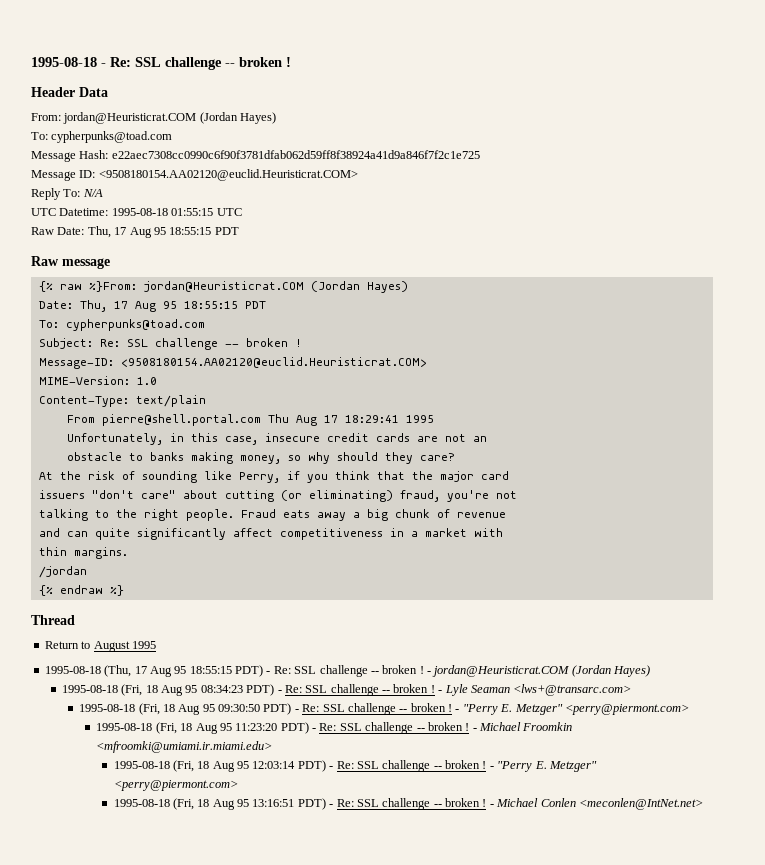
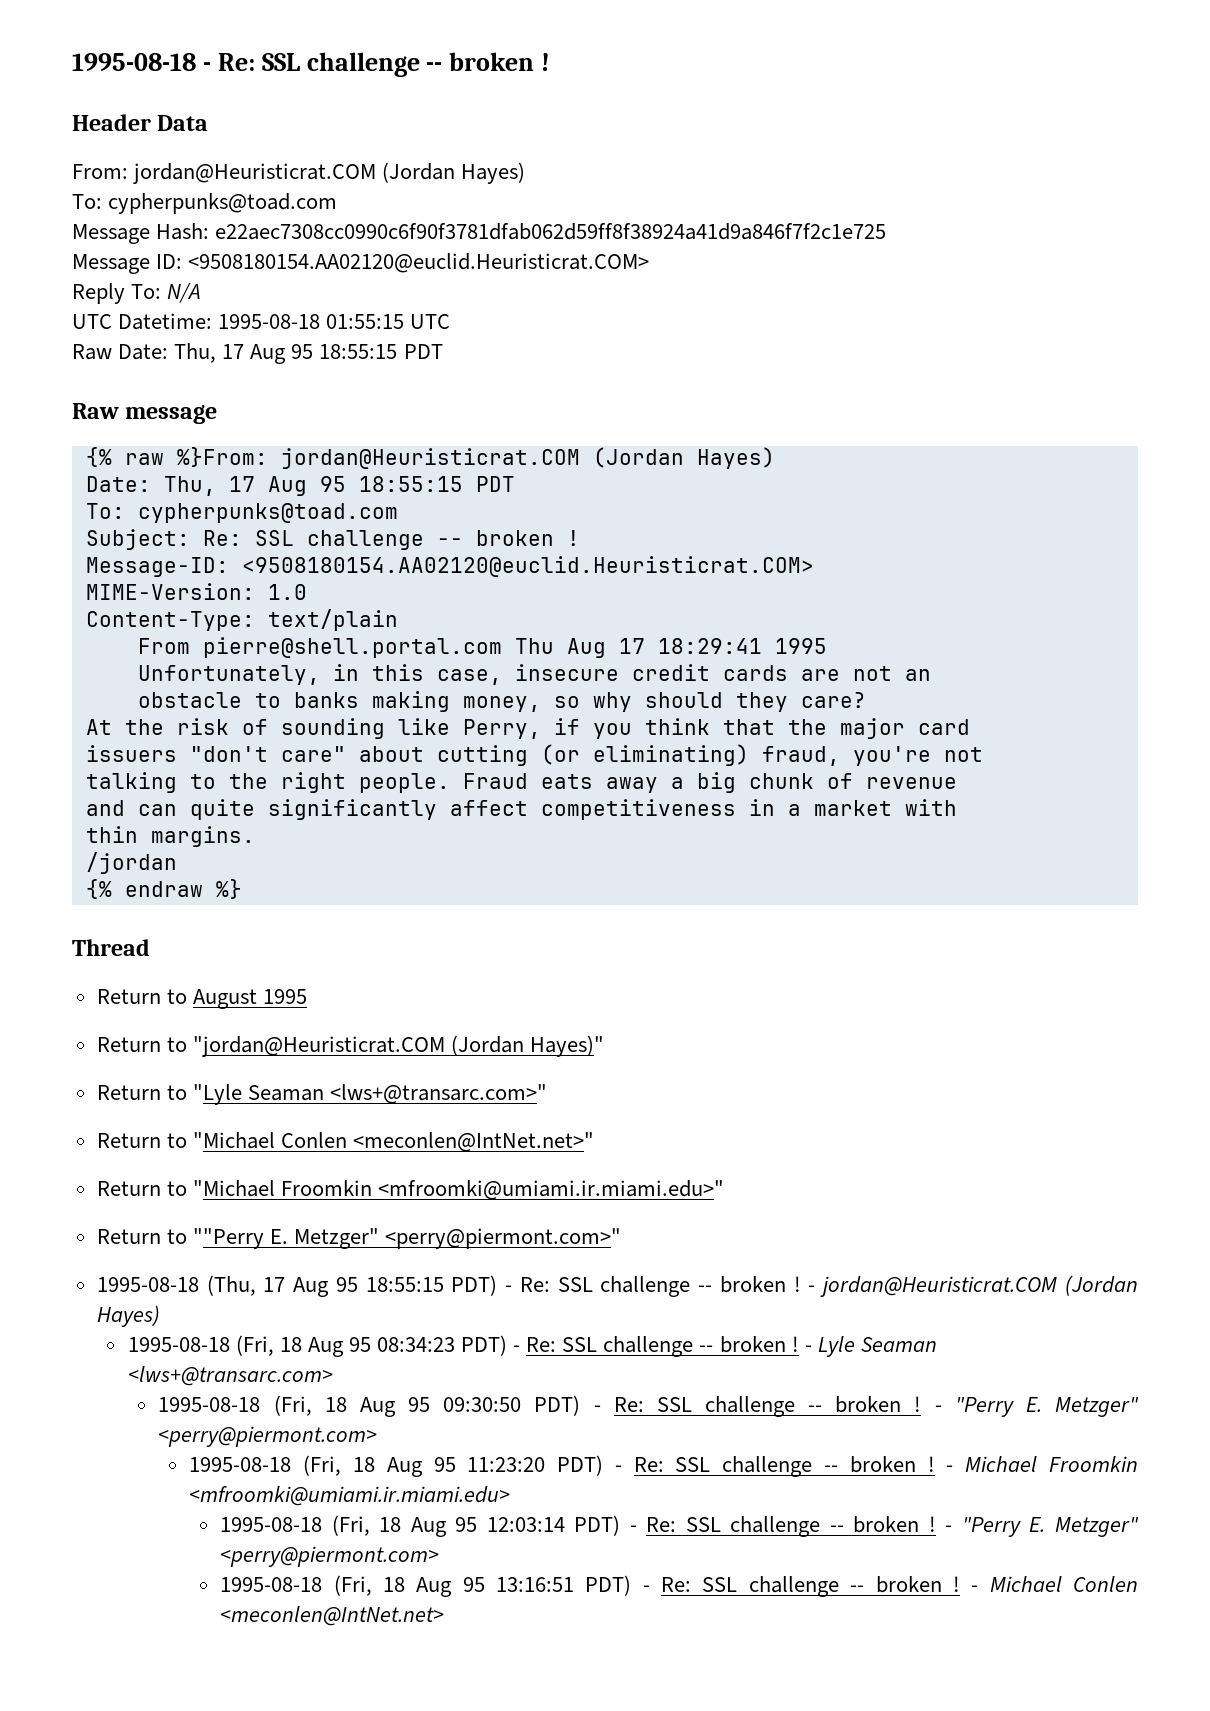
+ Return to "jordan@Heuristicrat.COM (Jordan Hayes)"
+ Return to "Lyle Seaman <lws+@transarc.com>"
+ Return to "Michael Conlen <meconlen@IntNet.net>"
+ Return to "Michael Froomkin <mfroomki@umiami.ir.miami.edu>"
+ Return to ""Perry E. Metzger" <perry@piermont.com>"

